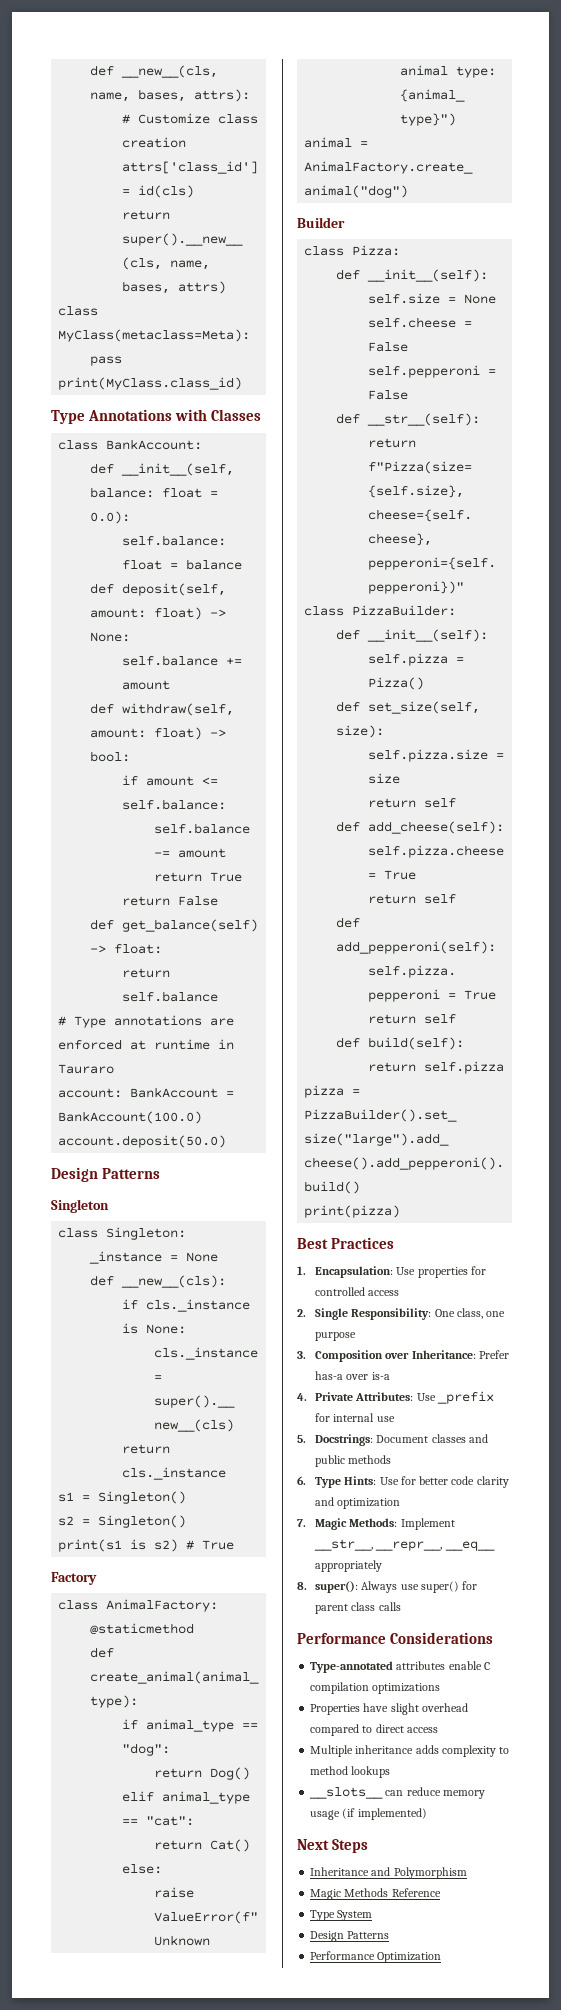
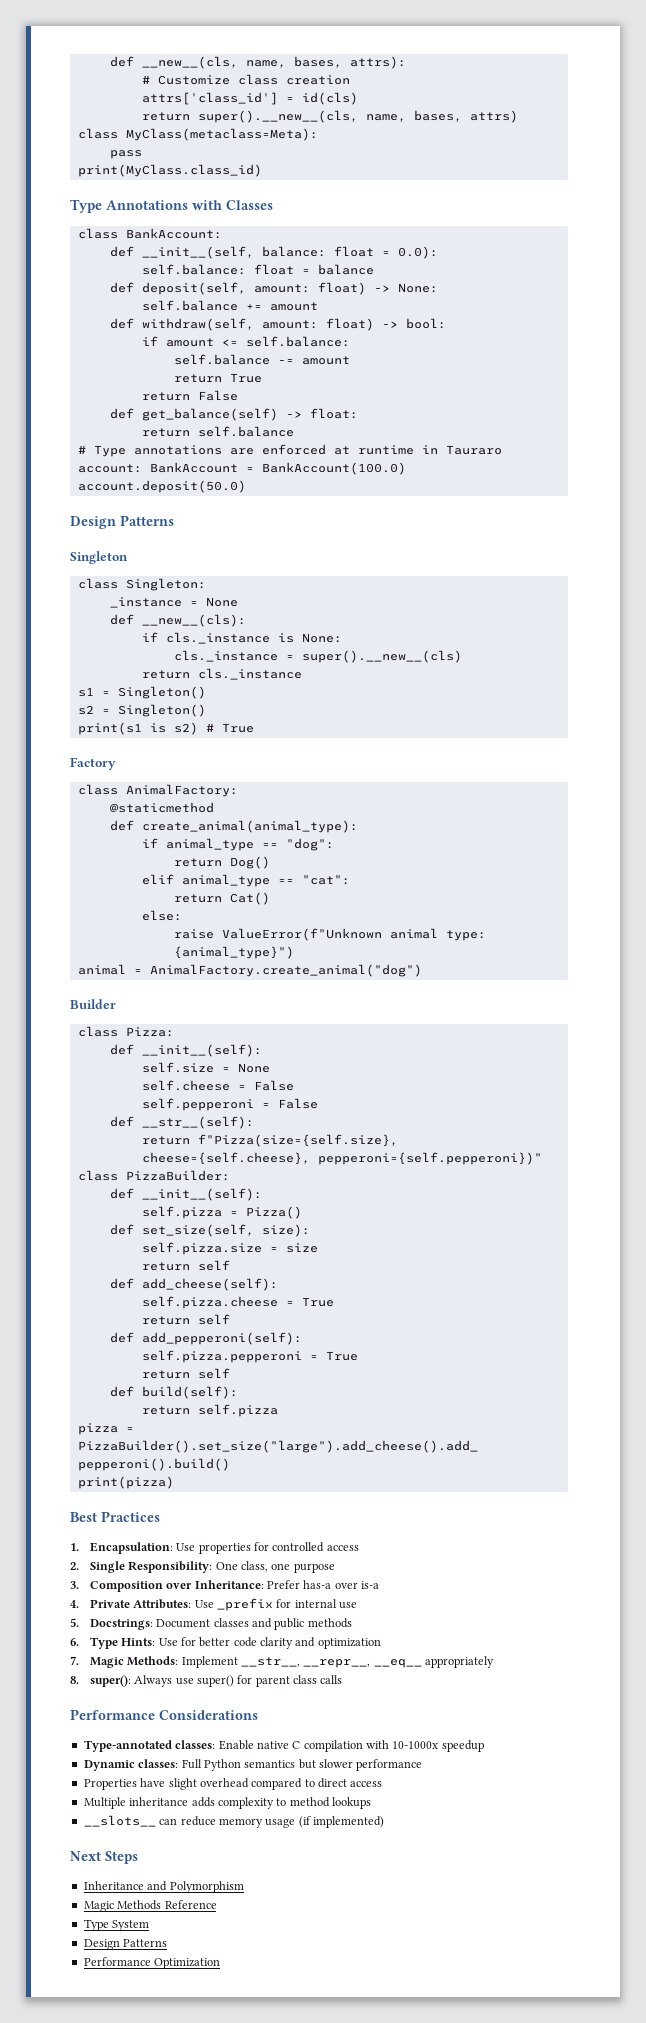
- Type-annotated attributes enable C compilation optimizations
+ Type-annotated classes: Enable native C compilation with 10-1000x speedup
+ Dynamic classes: Full Python semantics but slower performance

